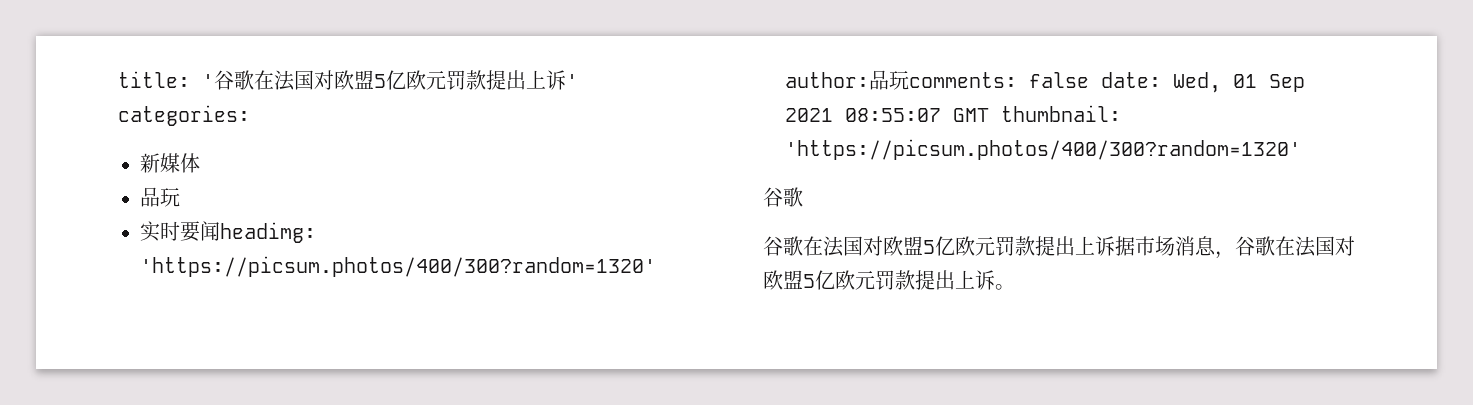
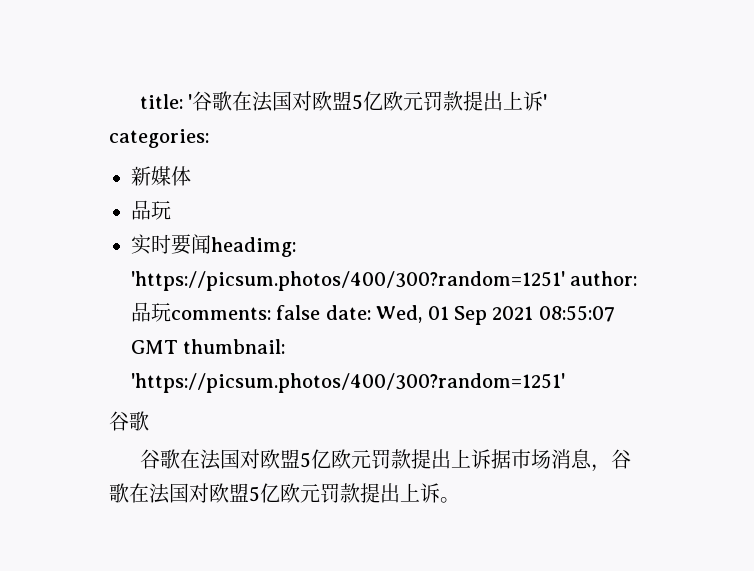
- 实时要闻headimg: 'https://picsum.photos/400/300?random=1320' author:品玩comments: false date: Wed, 01 Sep 2021 08:55:07 GMT thumbnail: 'https://picsum.photos/400/300?random=1320'
+ 实时要闻headimg: 'https://picsum.photos/400/300?random=1251' author:品玩comments: false date: Wed, 01 Sep 2021 08:55:07 GMT thumbnail: 'https://picsum.photos/400/300?random=1251'

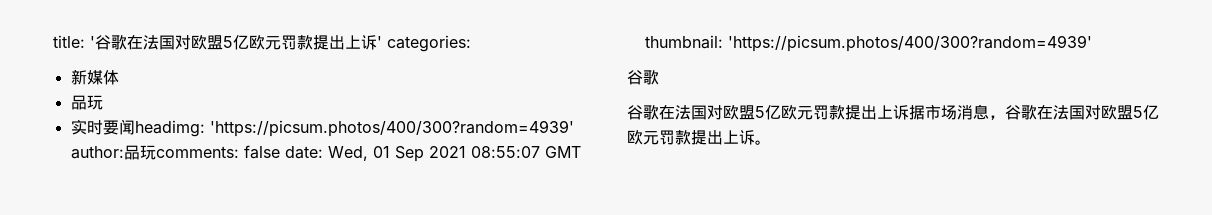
- 实时要闻headimg: 'https://picsum.photos/400/300?random=1251' author:品玩comments: false date: Wed, 01 Sep 2021 08:55:07 GMT thumbnail: 'https://picsum.photos/400/300?random=1251'
+ 实时要闻headimg: 'https://picsum.photos/400/300?random=4939' author:品玩comments: false date: Wed, 01 Sep 2021 08:55:07 GMT thumbnail: 'https://picsum.photos/400/300?random=4939'

